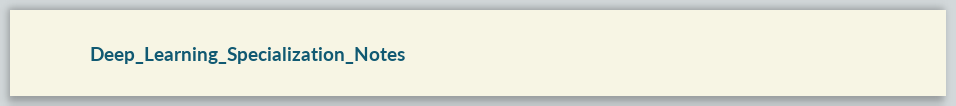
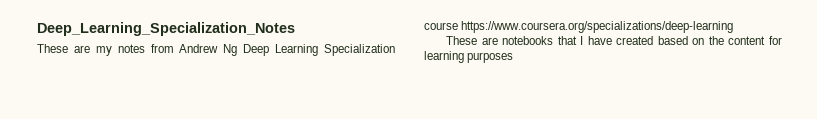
+ These are my notes from Andrew Ng Deep Learning Specialization course https://www.coursera.org/specializations/deep-learning
+ These are notebooks that I have created based on the content for learning purposes

